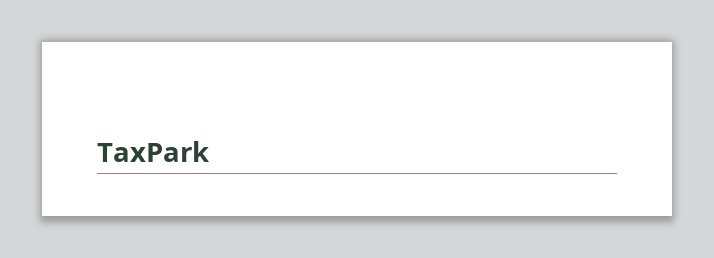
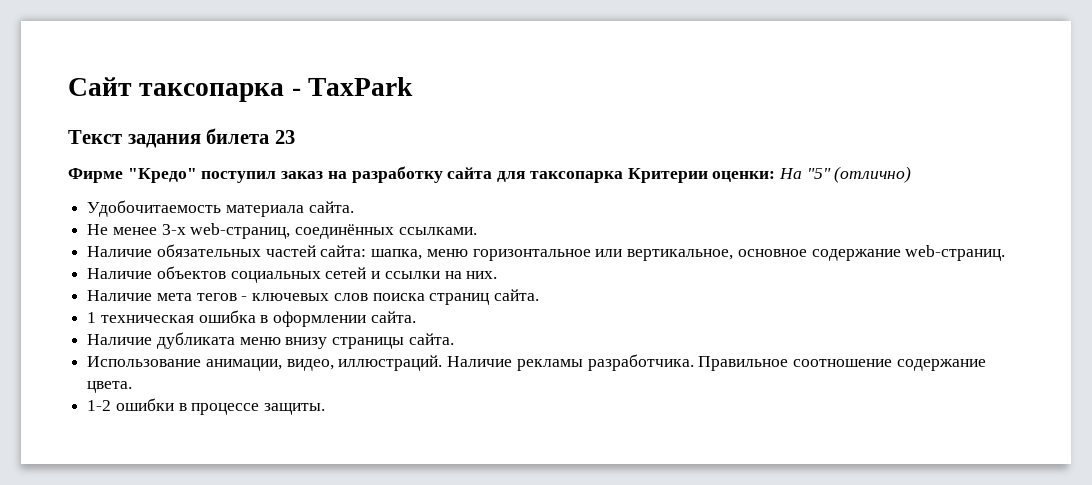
- TaxPark
+ Сайт таксопарка - TaxPark
+ Текст задания билета 23
+ Фирме "Кредо" поступил заказ на разработку сайта для таксопарка Критерии оценки: На "5" (отлично)
+ Удобочитаемость материала сайта.
+ Не менее 3-х web-страниц, соединённых ссылками.
+ Наличие обязательных частей сайта: шапка, меню горизонтальное или вертикальное, основное содержание web-страниц.
+ Наличие объектов социальных сетей и ссылки на них.
+ Наличие мета тегов - ключевых слов поиска страниц сайта.
+ 1 техническая ошибка в оформлении сайта.
+ Наличие дубликата меню внизу страницы сайта.
+ Использование анимации, видео, иллюстраций. Наличие рекламы разработчика. Правильное соотношение содержание цвета.
+ 1-2 ошибки в процессе защиты.

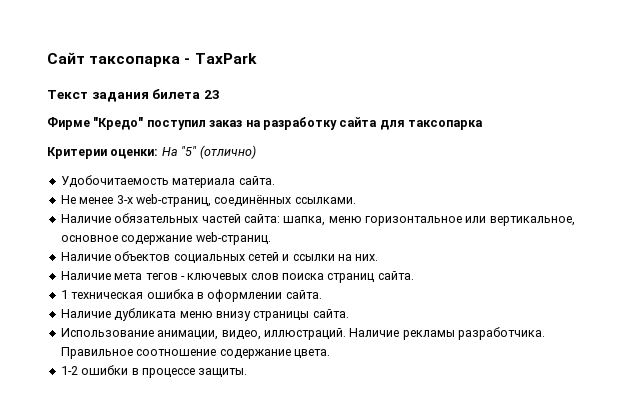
- Фирме "Кредо" поступил заказ на разработку сайта для таксопарка Критерии оценки: На "5" (отлично)
+ Фирме "Кредо" поступил заказ на разработку сайта для таксопарка
+ Критерии оценки: На "5" (отлично)

